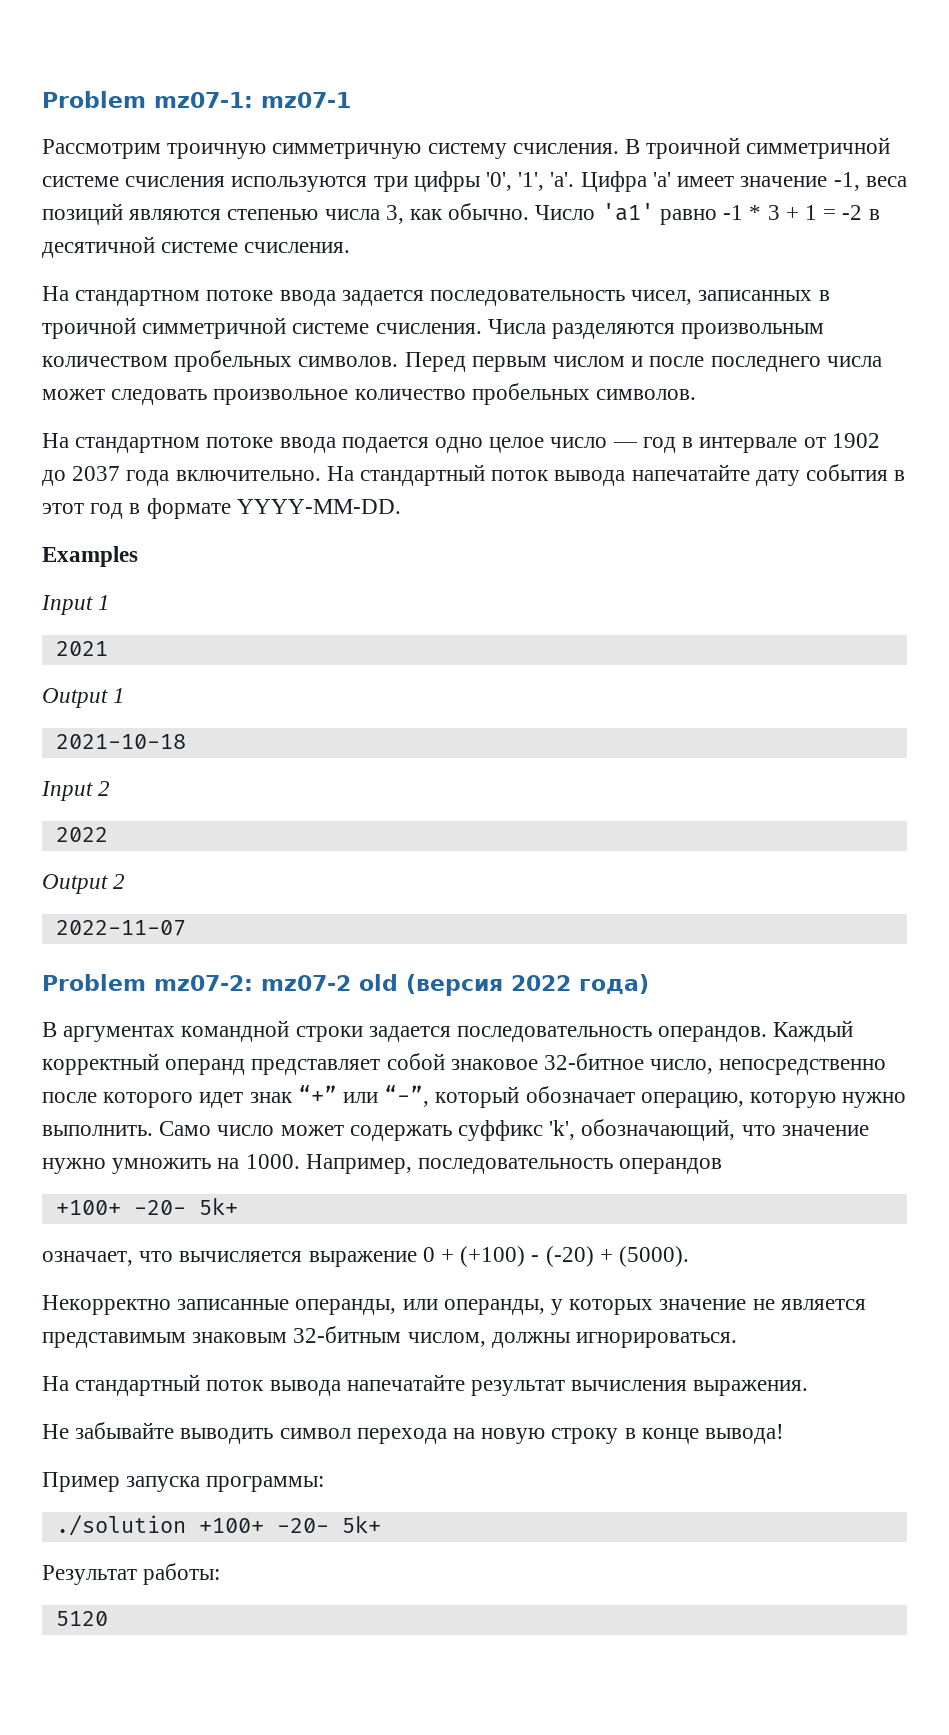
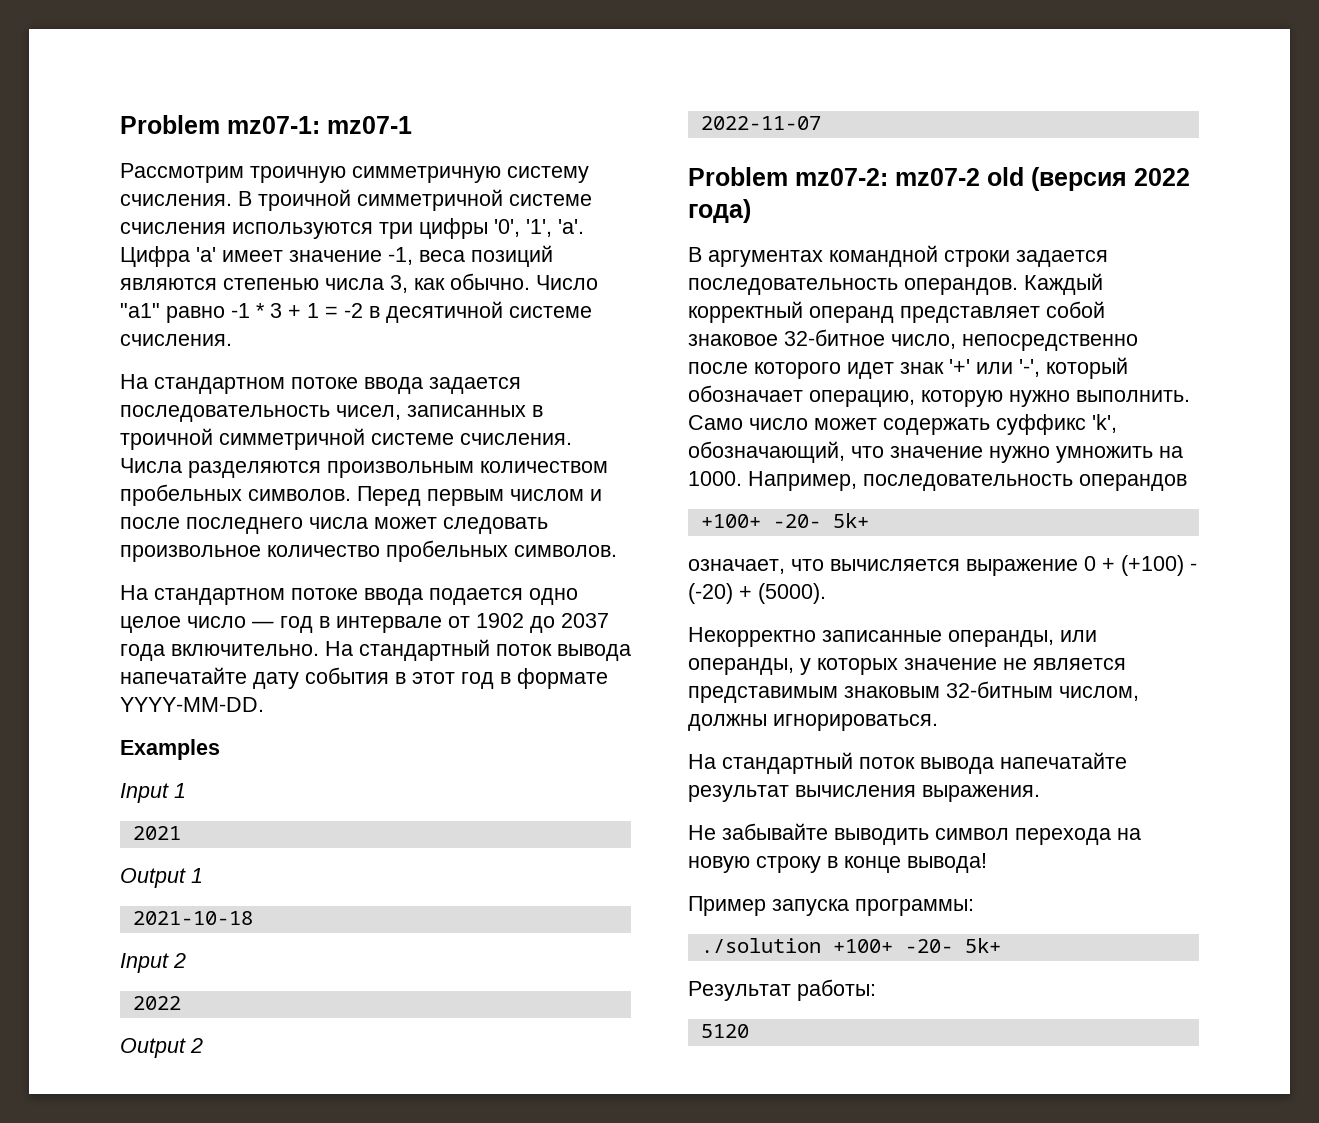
- Число 'a1' равно -1 * 3 + 1 = -2 в десятичной системе счисления.
+ Число "a1" равно -1 * 3 + 1 = -2 в десятичной системе счисления.
- Каждый корректный операнд представляет собой знаковое 32-битное число, непосредственно после которого идет знак “+” или “-”, который обозначает операцию, которую нужно выполнить.
+ Каждый корректный операнд представляет собой знаковое 32-битное число, непосредственно после которого идет знак '+' или '-', который обозначает операцию, которую нужно выполнить.

